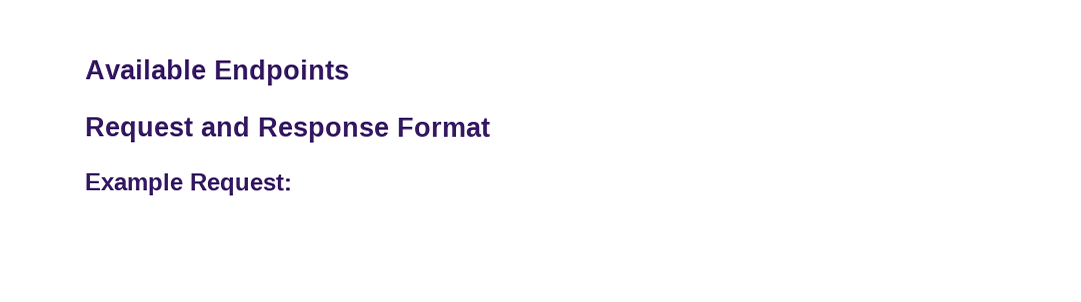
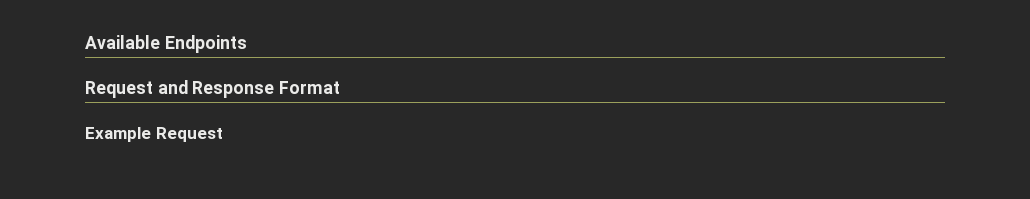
- Example Request:
+ Example Request

